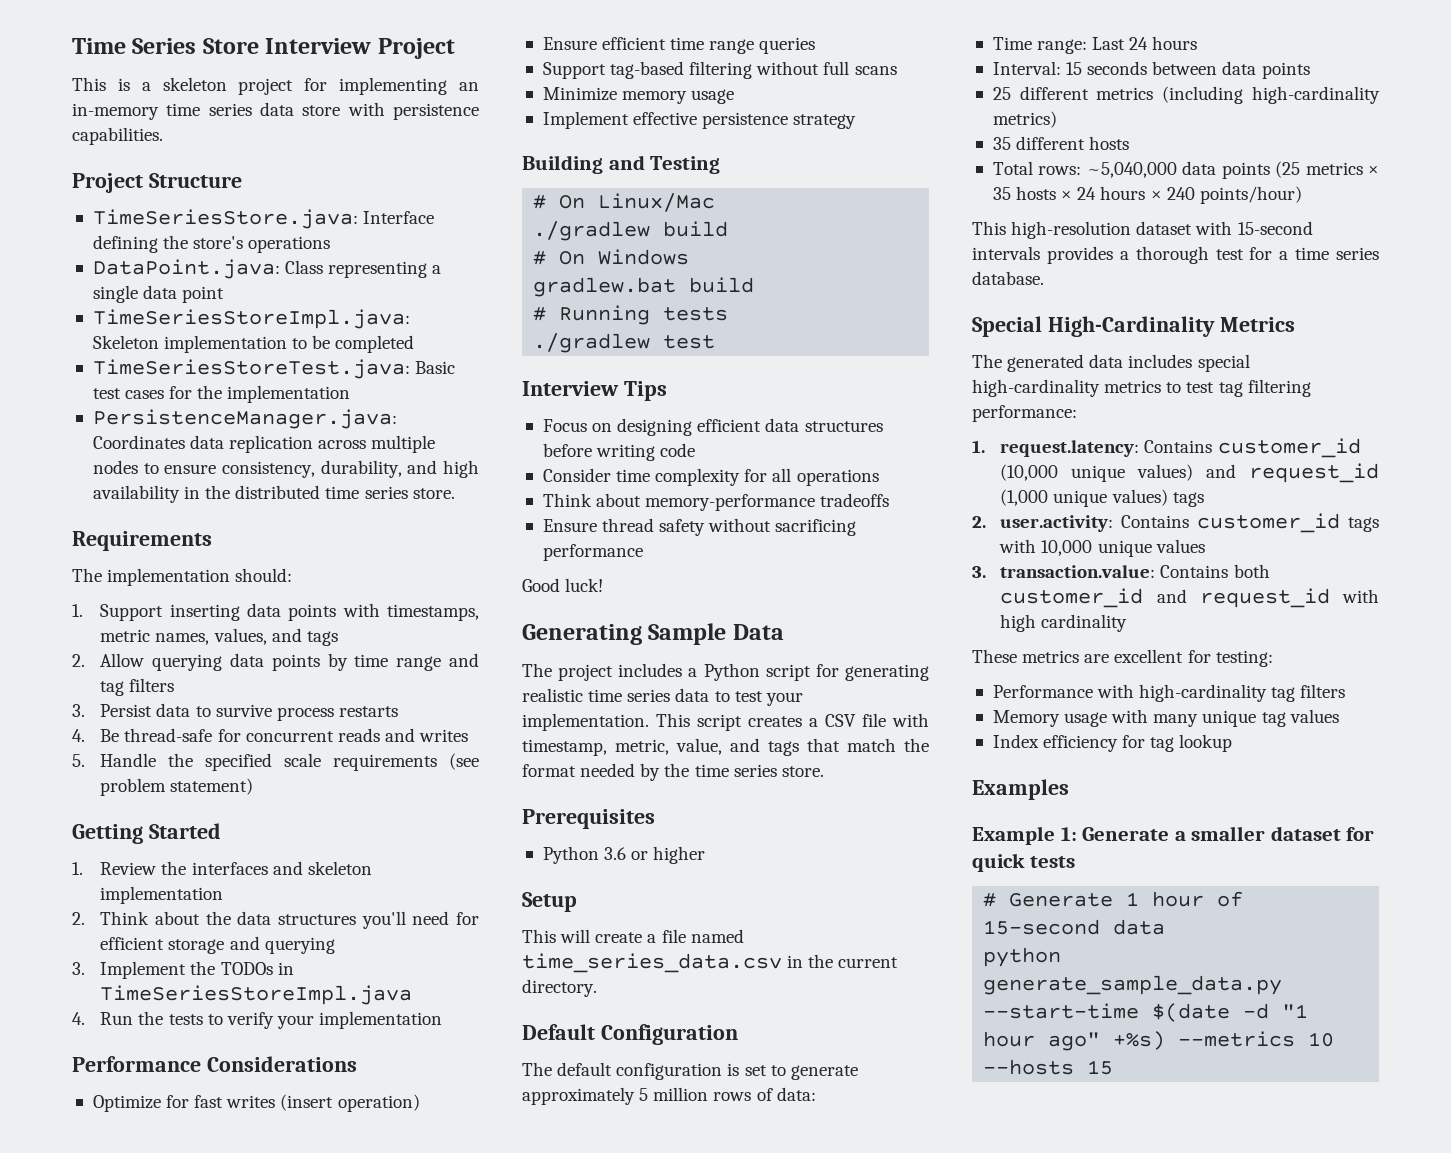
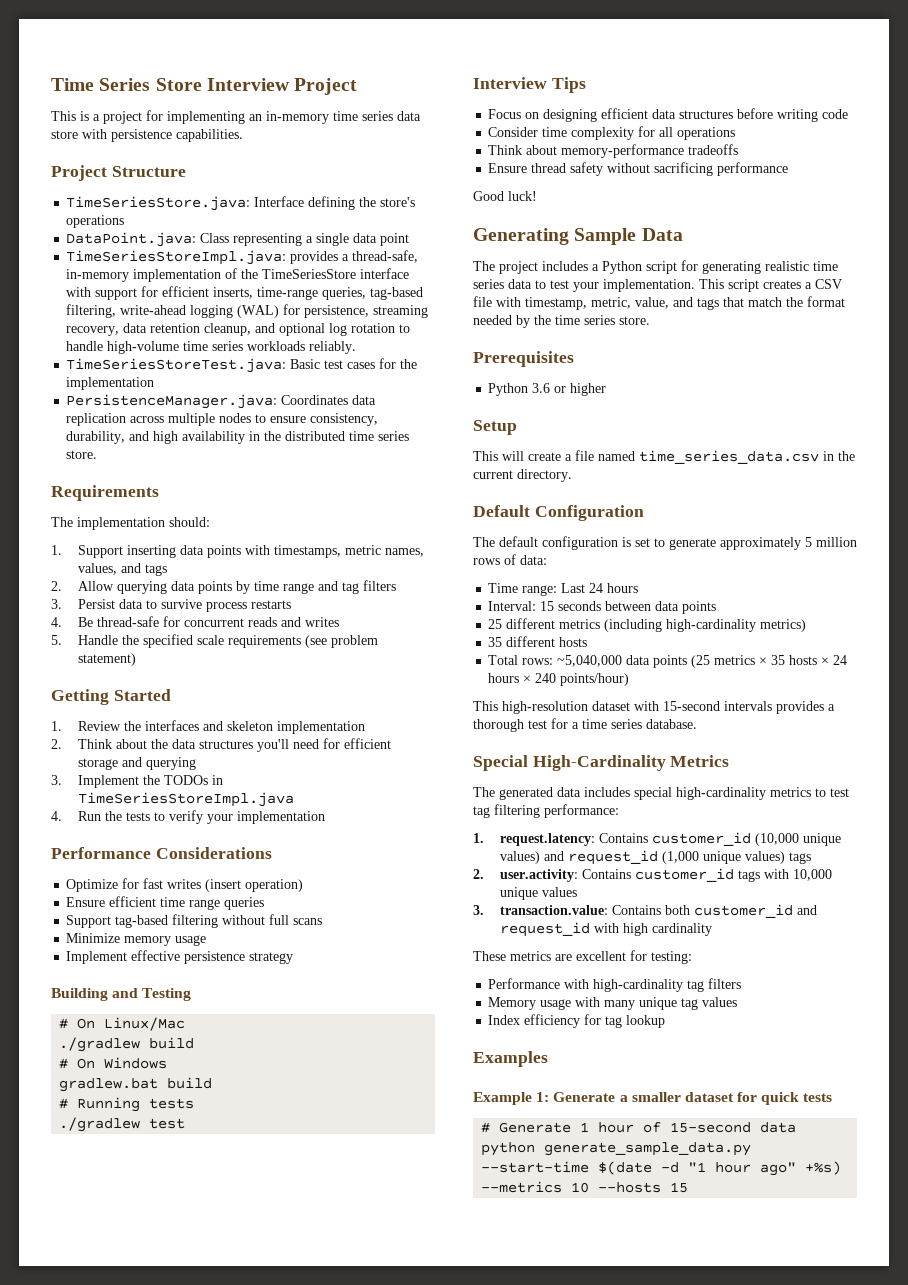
- This is a skeleton project for implementing an in-memory time series data store with persistence capabilities.
+ This is a project for implementing an in-memory time series data store with persistence capabilities.
- TimeSeriesStoreImpl.java: Skeleton implementation to be completed
+ TimeSeriesStoreImpl.java: provides a thread-safe, in-memory implementation of the TimeSeriesStore interface with support for efficient inserts, time-range queries, tag-based filtering, write-ahead logging (WAL) for persistence, streaming recovery, data retention cleanup, and optional log rotation to handle high-volume time series workloads reliably.

